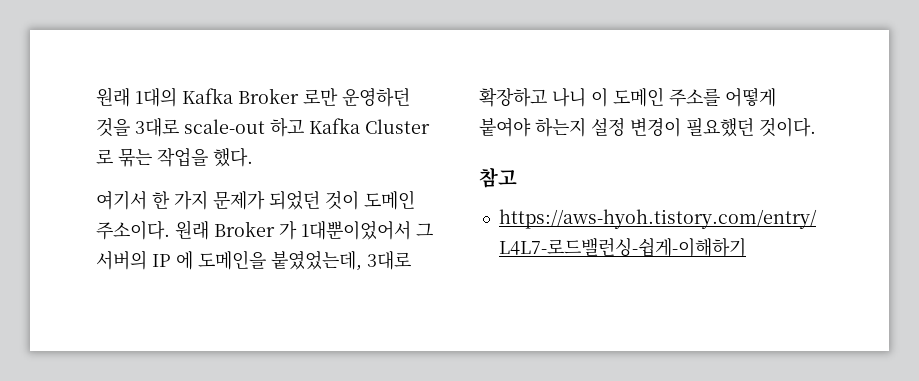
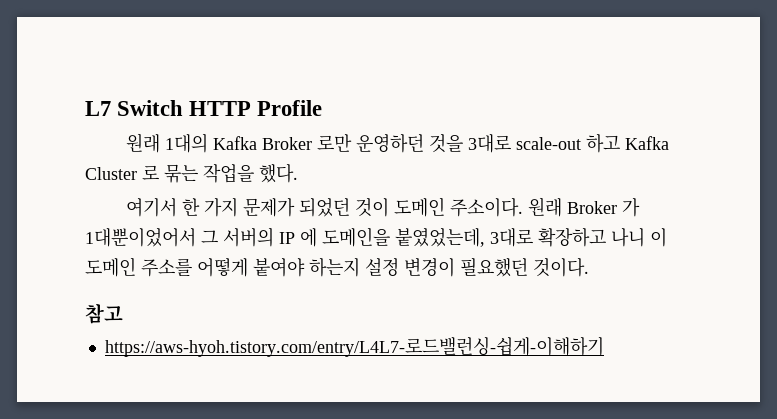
+ L7 Switch HTTP Profile

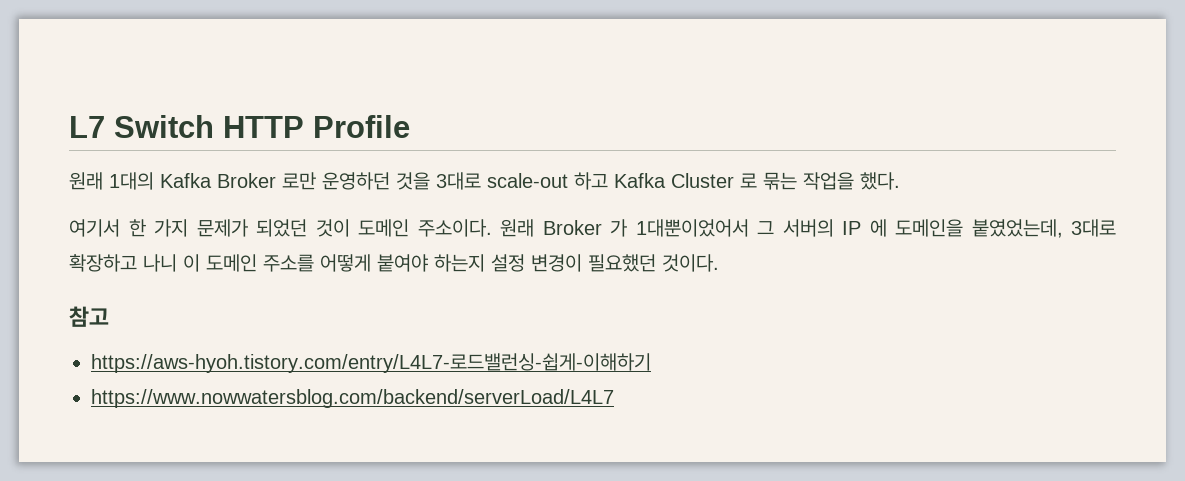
+ https://www.nowwatersblog.com/backend/serverLoad/L4L7

